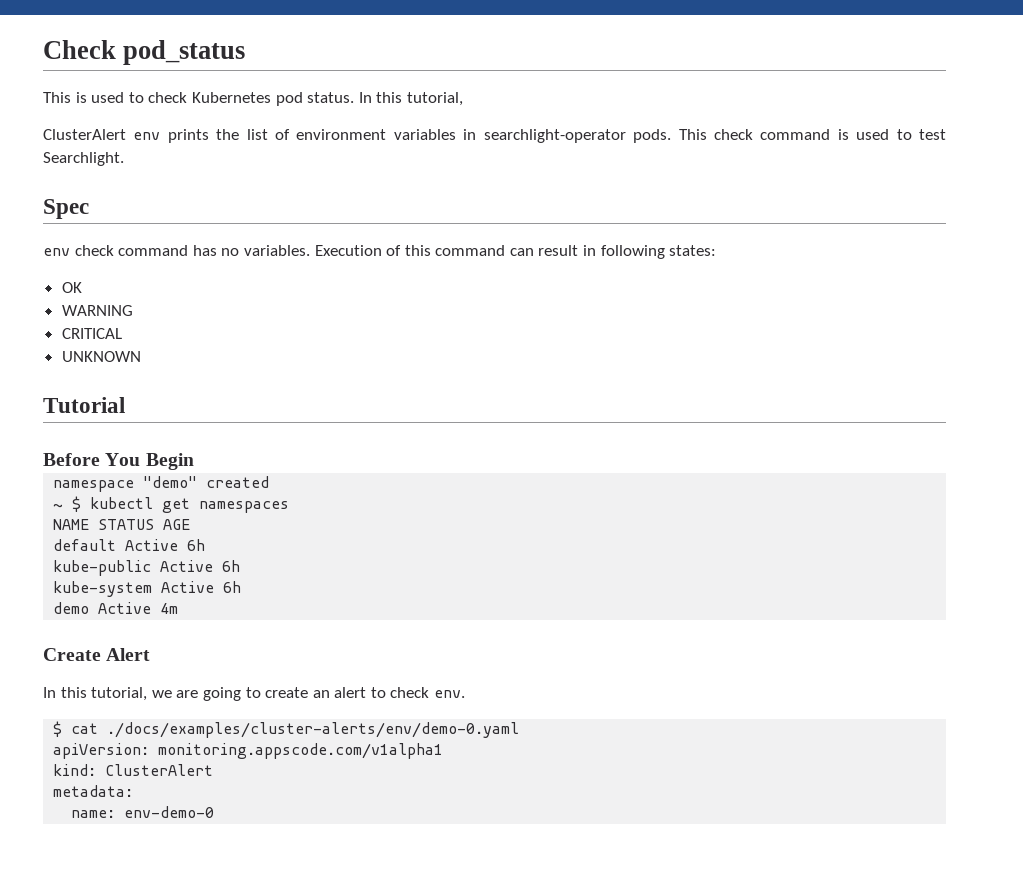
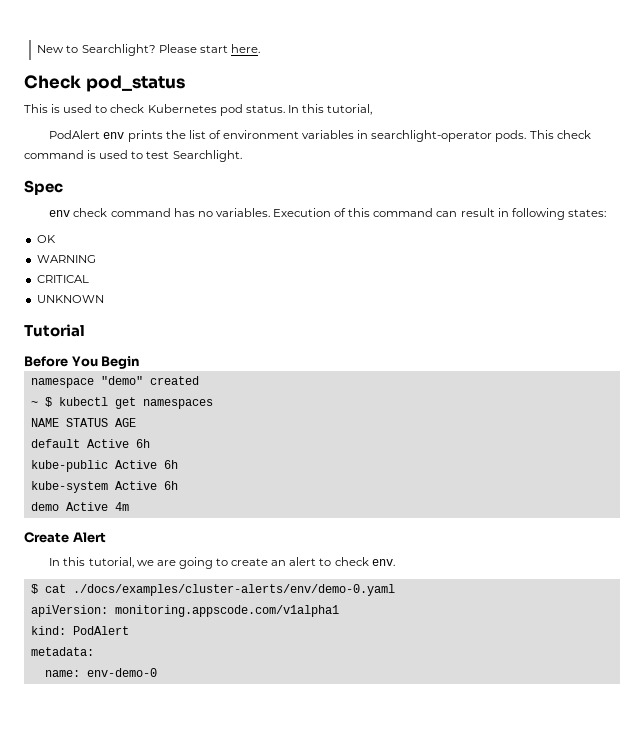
+ New to Searchlight? Please start here.
- ClusterAlert env prints the list of environment variables in searchlight-operator pods.
+ PodAlert env prints the list of environment variables in searchlight-operator pods.
- kind: ClusterAlert
+ kind: PodAlert

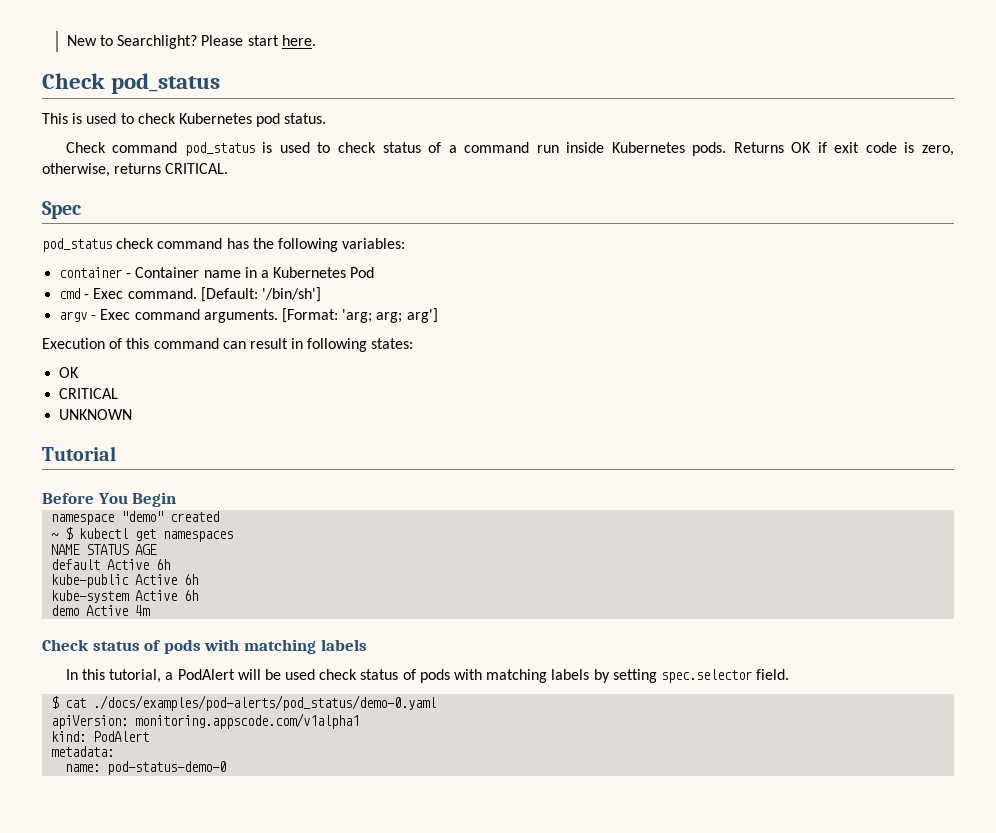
- This is used to check Kubernetes pod status. In this tutorial,
- PodAlert env prints the list of environment variables in searchlight-operator pods. This check command is used to test Searchlight.
+ This is used to check Kubernetes pod status.
+ Check command pod_status is used to check status of a command run inside Kubernetes pods. Returns OK if exit code is zero, otherwise, returns CRITICAL.
- env check command has no variables. Execution of this command can result in following states:
+ pod_status check command has the following variables:
+ container - Container name in a Kubernetes Pod
+ cmd - Exec command. [Default: '/bin/sh']
+ argv - Exec command arguments. [Format: 'arg; arg; arg']
+ Execution of this command can result in following states:
- WARNING
- Create Alert
- In this tutorial, we are going to create an alert to check env.
+ Check status of pods with matching labels
+ In this tutorial, a PodAlert will be used check status of pods with matching labels by setting spec.selector field.
- $ cat ./docs/examples/cluster-alerts/env/demo-0.yaml
+ $ cat ./docs/examples/pod-alerts/pod_status/demo-0.yaml
- name: env-demo-0
+ name: pod-status-demo-0

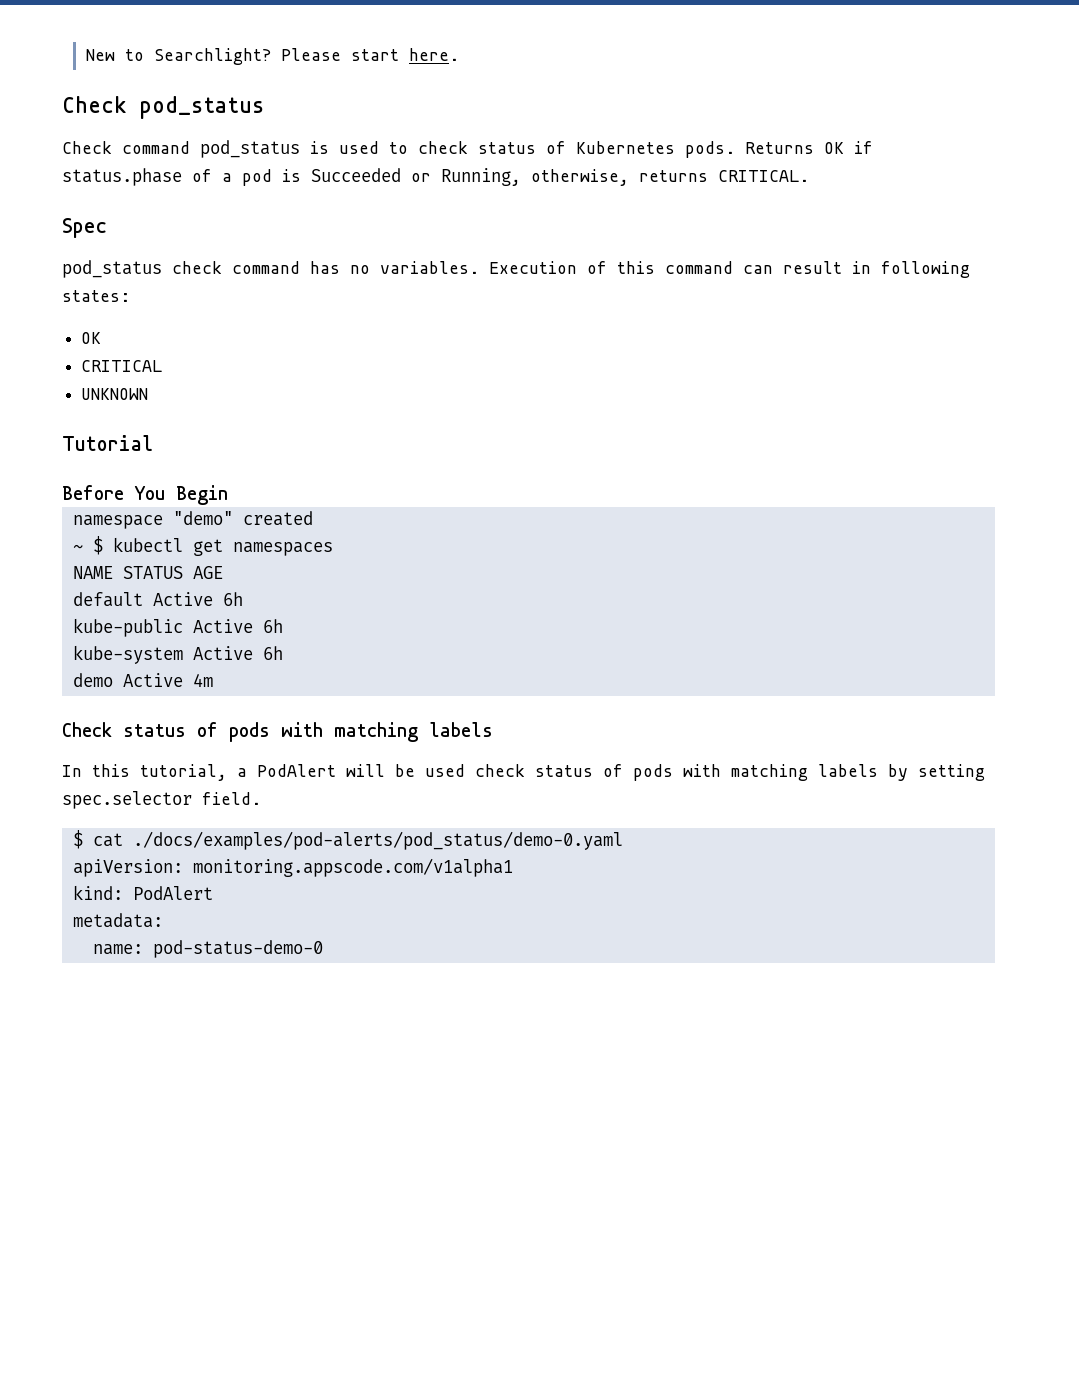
- This is used to check Kubernetes pod status.
- Check command pod_status is used to check status of a command run inside Kubernetes pods.
+ Check command pod_status is used to check status of Kubernetes pods.
- Returns OK if exit code is zero, otherwise, returns CRITICAL.
+ Returns OK if status.phase of a pod is Succeeded or Running, otherwise, returns CRITICAL.
- pod_status check command has the following variables:
- container - Container name in a Kubernetes Pod
- cmd - Exec command. [Default: '/bin/sh']
- argv - Exec command arguments. [Format: 'arg; arg; arg']
- Execution of this command can result in following states:
+ pod_status check command has no variables. Execution of this command can result in following states:

